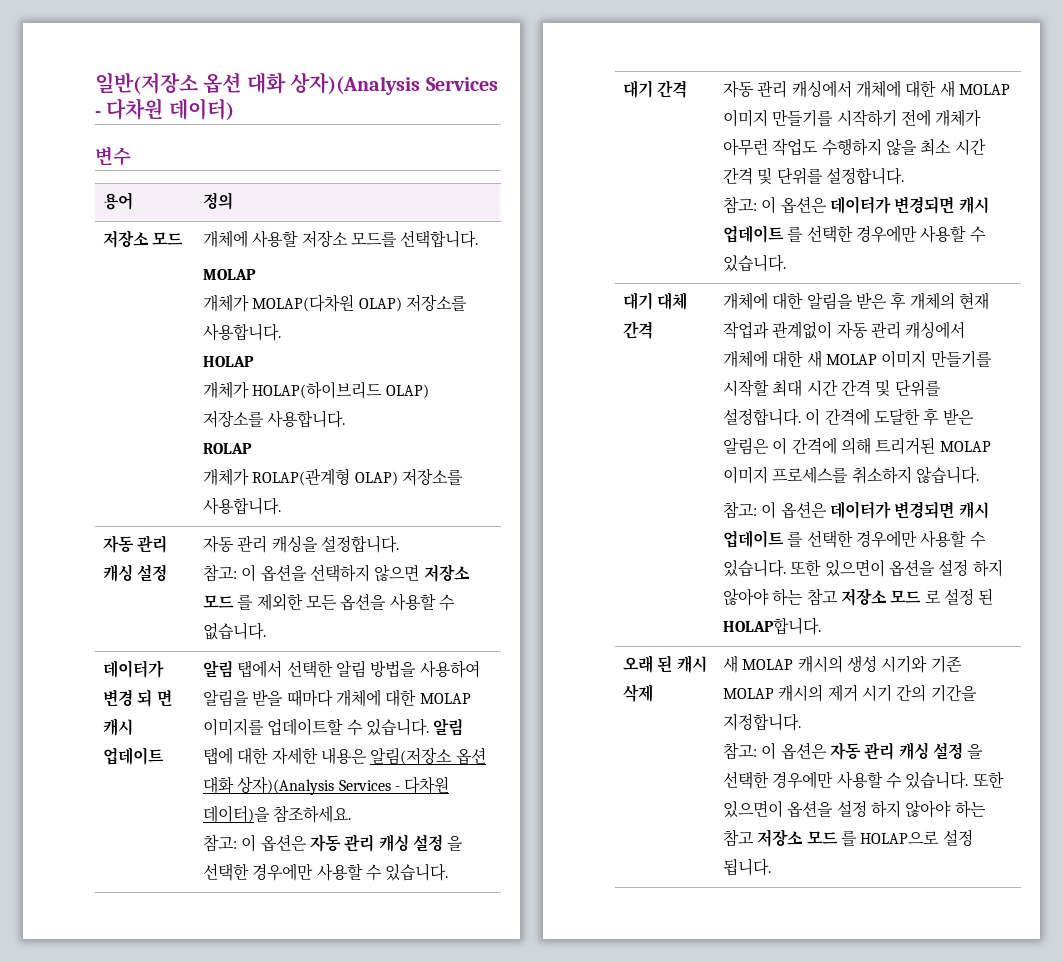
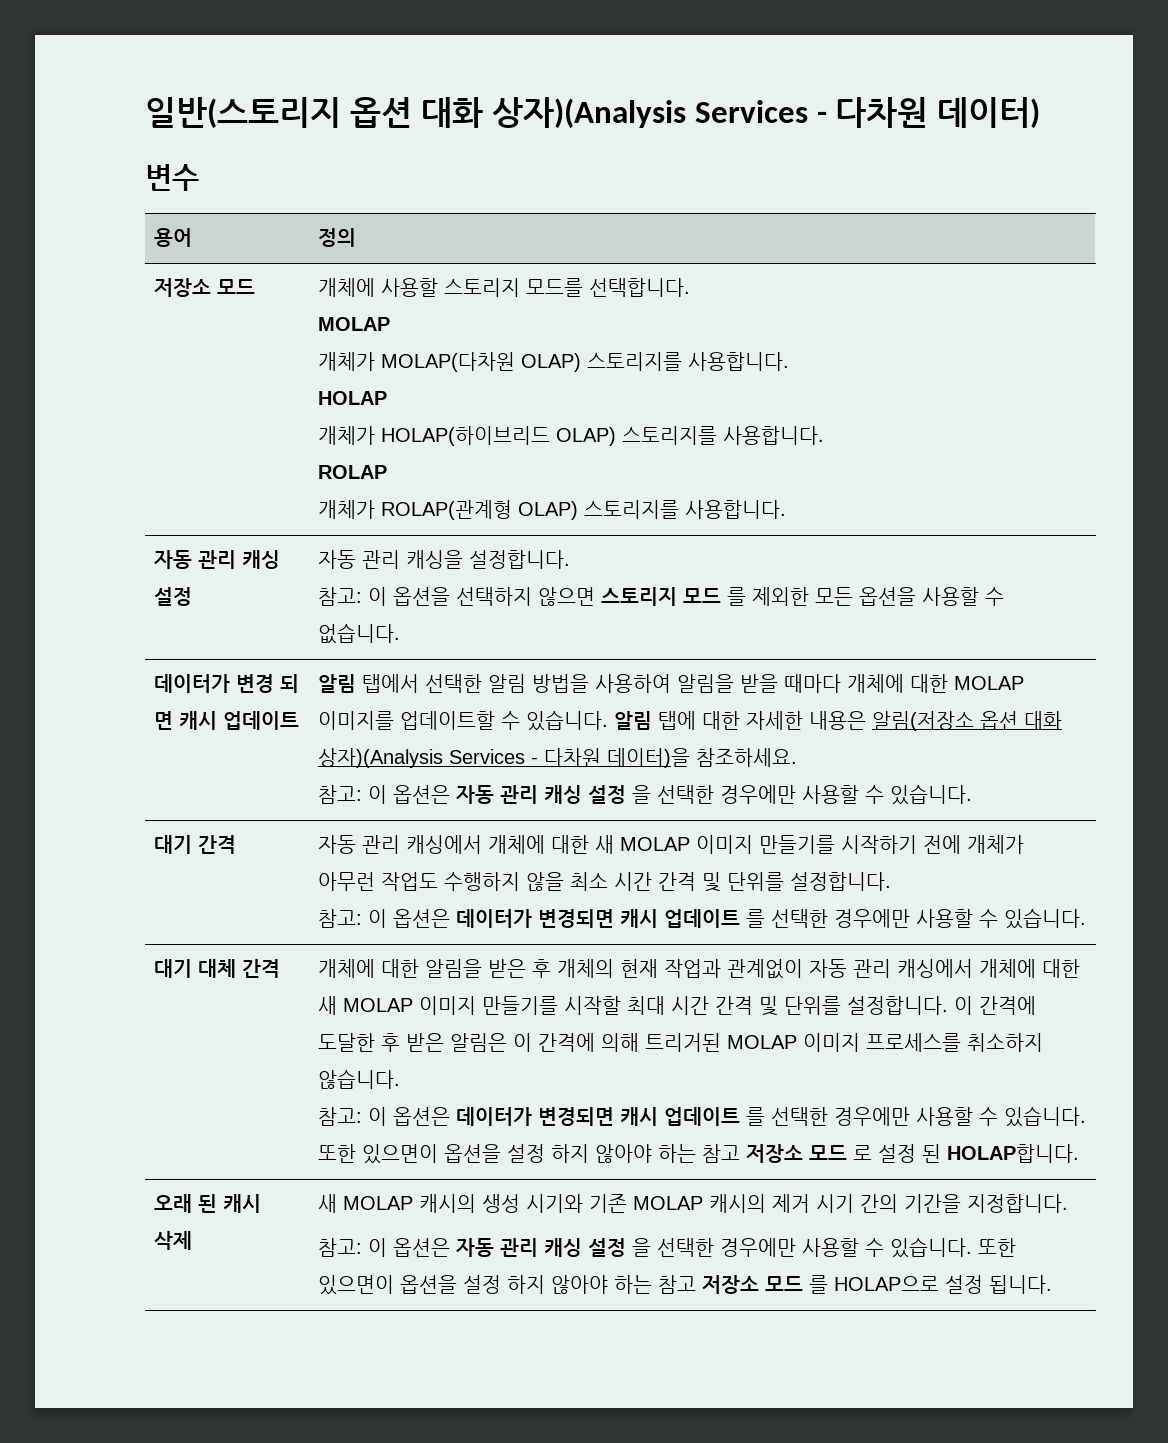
- 일반(저장소 옵션 대화 상자)(Analysis Services - 다차원 데이터)
+ 일반(스토리지 옵션 대화 상자)(Analysis Services - 다차원 데이터)
- 저장소 모드 | 개체에 사용할 저장소 모드를 선택합니다.
+ 저장소 모드 | 개체에 사용할 스토리지 모드를 선택합니다.
  MOLAP
- 개체가 MOLAP(다차원 OLAP) 저장소를 사용합니다.
+ 개체가 MOLAP(다차원 OLAP) 스토리지를 사용합니다.
  HOLAP
- 개체가 HOLAP(하이브리드 OLAP) 저장소를 사용합니다.
+ 개체가 HOLAP(하이브리드 OLAP) 스토리지를 사용합니다.
  ROLAP
- 개체가 ROLAP(관계형 OLAP) 저장소를 사용합니다.
+ 개체가 ROLAP(관계형 OLAP) 스토리지를 사용합니다.
  자동 관리 캐싱 설정 | 자동 관리 캐싱을 설정합니다.
- 참고: 이 옵션을 선택하지 않으면 저장소 모드 를 제외한 모든 옵션을 사용할 수 없습니다.
+ 참고: 이 옵션을 선택하지 않으면 스토리지 모드 를 제외한 모든 옵션을 사용할 수 없습니다.

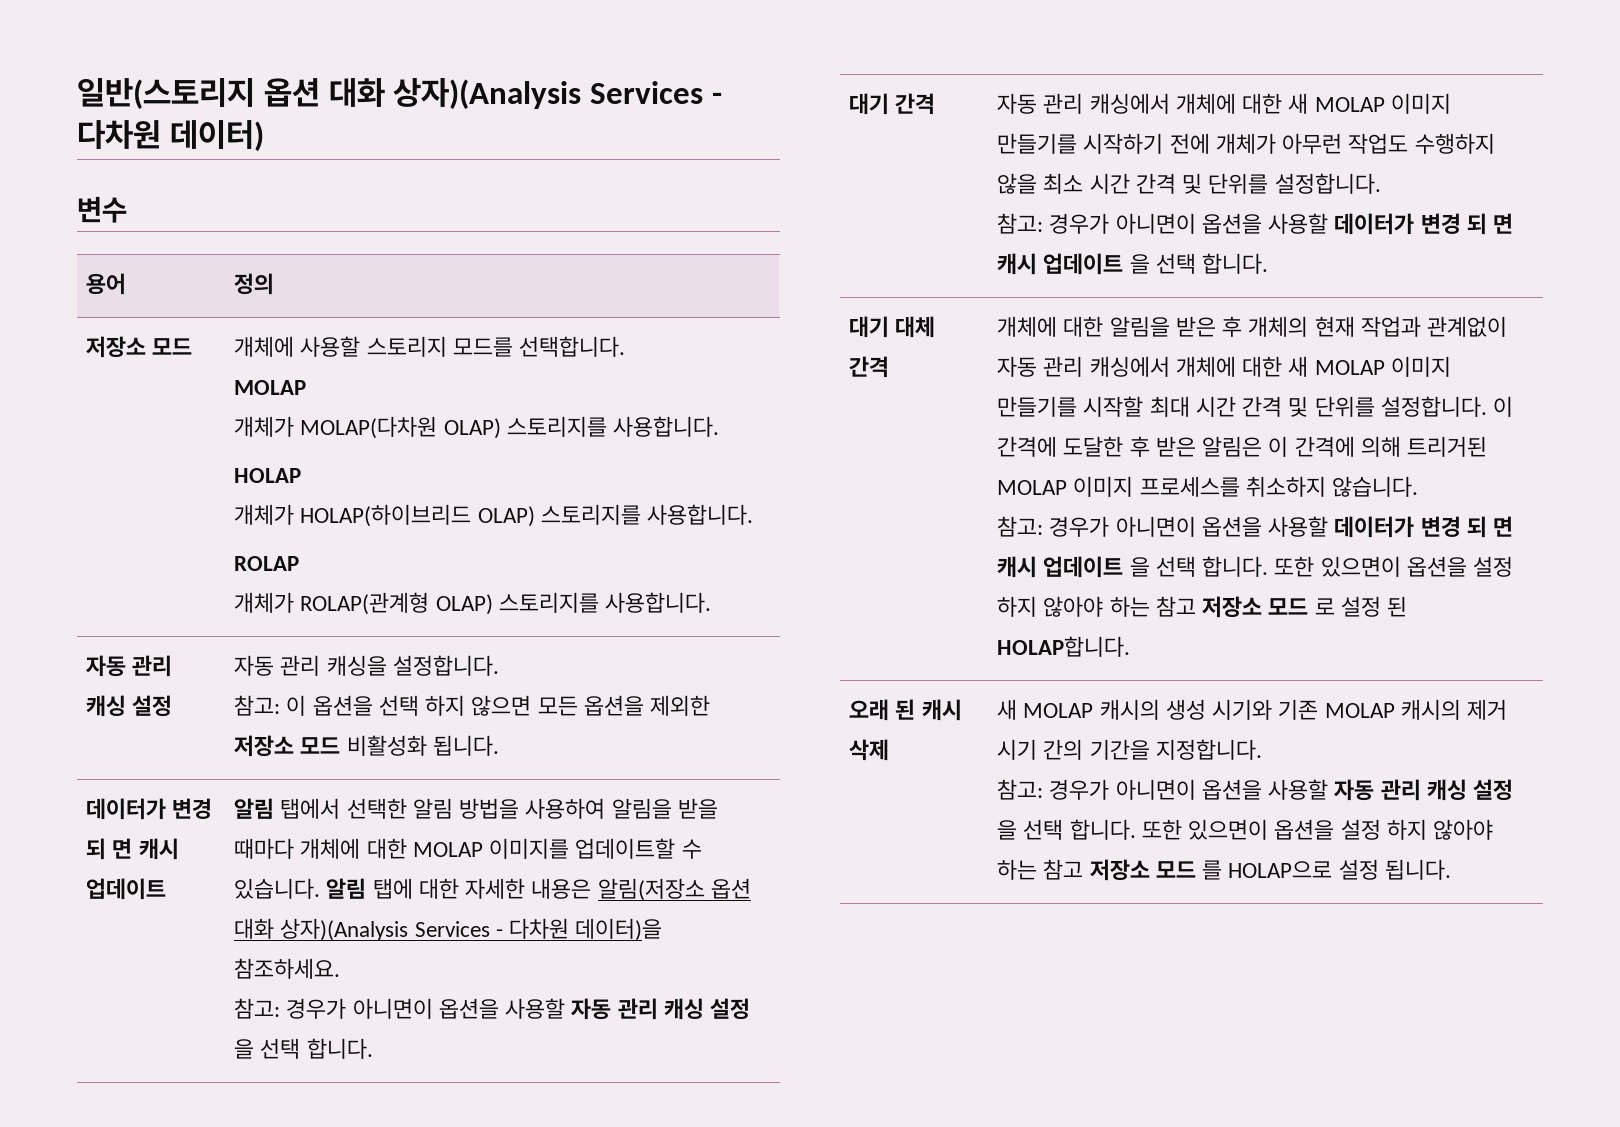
  자동 관리 캐싱 설정 | 자동 관리 캐싱을 설정합니다.
- 참고: 이 옵션을 선택하지 않으면 스토리지 모드 를 제외한 모든 옵션을 사용할 수 없습니다.
+ 참고: 이 옵션을 선택 하지 않으면 모든 옵션을 제외한 저장소 모드 비활성화 됩니다.
  알림 탭에 대한 자세한 내용은 알림(저장소 옵션 대화 상자)(Analysis Services - 다차원 데이터)을 참조하세요.
- 참고: 이 옵션은 자동 관리 캐싱 설정 을 선택한 경우에만 사용할 수 있습니다.
+ 참고: 경우가 아니면이 옵션을 사용할 자동 관리 캐싱 설정 을 선택 합니다.
  대기 간격 | 자동 관리 캐싱에서 개체에 대한 새 MOLAP 이미지 만들기를 시작하기 전에 개체가 아무런 작업도 수행하지 않을 최소 시간 간격 및 단위를 설정합니다.
- 참고: 이 옵션은 데이터가 변경되면 캐시 업데이트 를 선택한 경우에만 사용할 수 있습니다.
+ 참고: 경우가 아니면이 옵션을 사용할 데이터가 변경 되 면 캐시 업데이트 을 선택 합니다.
  이 간격에 도달한 후 받은 알림은 이 간격에 의해 트리거된 MOLAP 이미지 프로세스를 취소하지 않습니다.
- 참고: 이 옵션은 데이터가 변경되면 캐시 업데이트 를 선택한 경우에만 사용할 수 있습니다.
+ 참고: 경우가 아니면이 옵션을 사용할 데이터가 변경 되 면 캐시 업데이트 을 선택 합니다.
  새 MOLAP 캐시의 생성 시기와 기존 MOLAP 캐시의 제거 시기 간의 기간을 지정합니다.
- 참고: 이 옵션은 자동 관리 캐싱 설정 을 선택한 경우에만 사용할 수 있습니다.
+ 참고: 경우가 아니면이 옵션을 사용할 자동 관리 캐싱 설정 을 선택 합니다.

